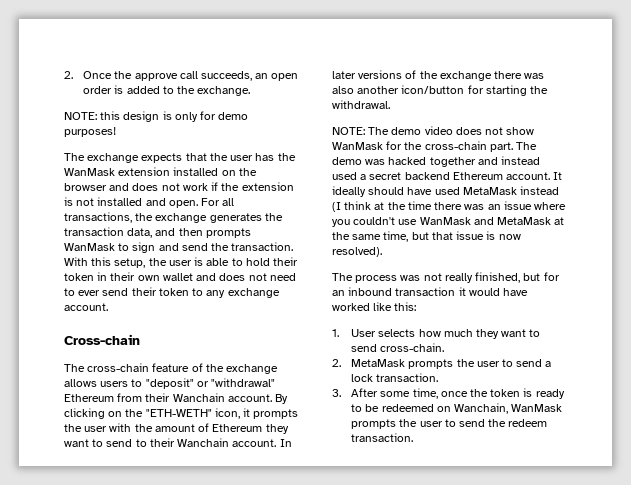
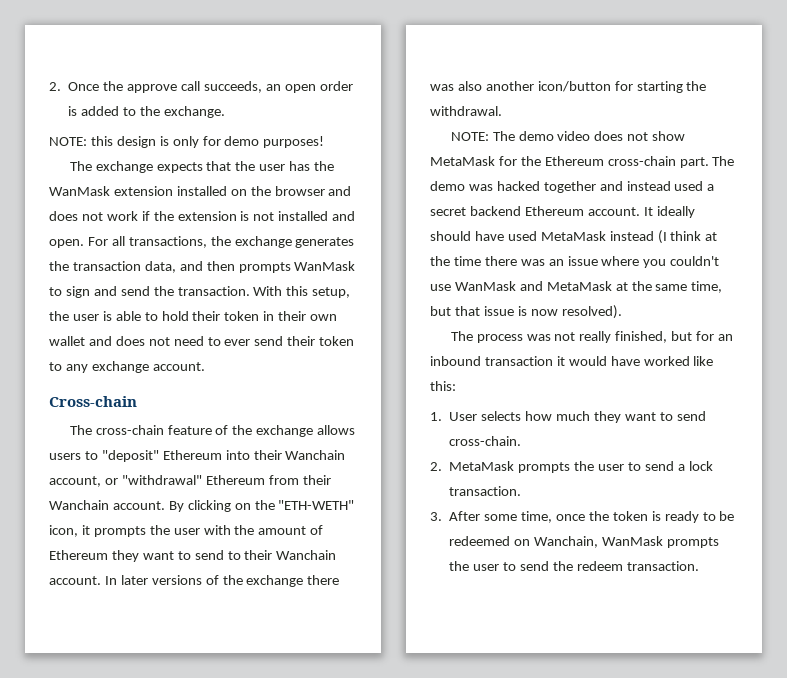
- The cross-chain feature of the exchange allows users to "deposit" or "withdrawal" Ethereum from their Wanchain account.
+ The cross-chain feature of the exchange allows users to "deposit" Ethereum into their Wanchain account, or "withdrawal" Ethereum from their Wanchain account.
- NOTE: The demo video does not show WanMask for the cross-chain part.
+ NOTE: The demo video does not show MetaMask for the Ethereum cross-chain part.

